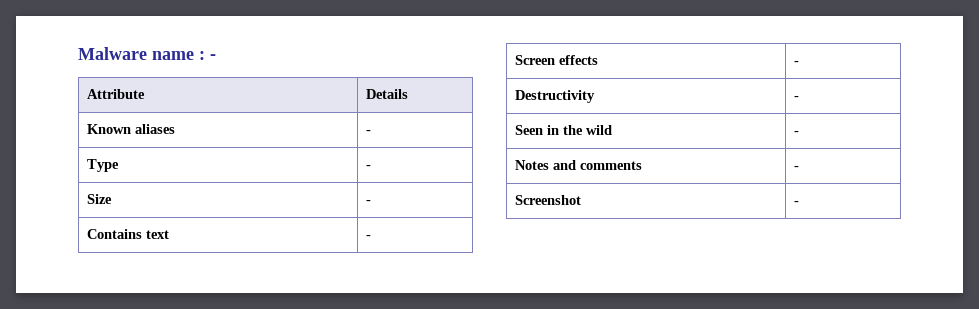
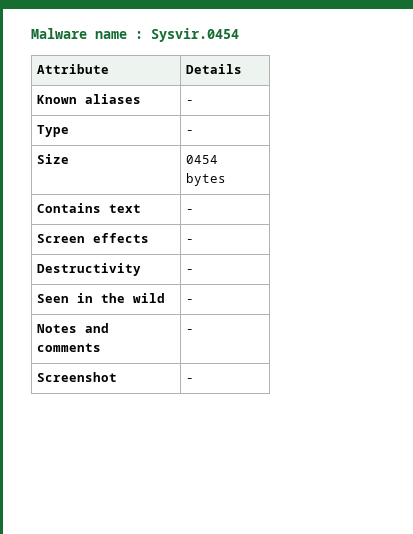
- Malware name : -
+ Malware name : Sysvir.0454
- Size | -
+ Size | 0454 bytes

